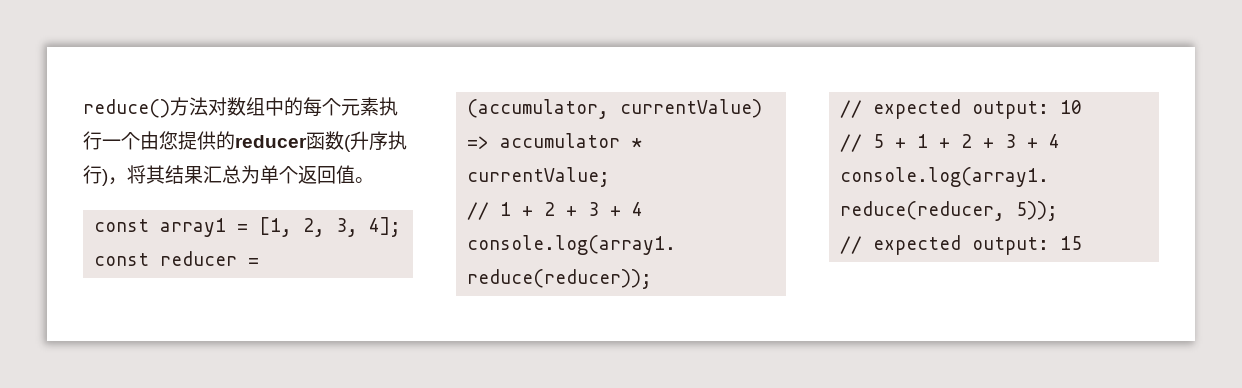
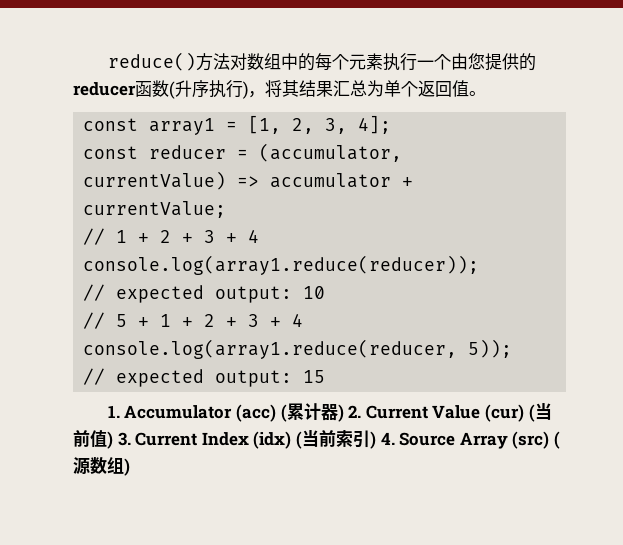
- const reducer = (accumulator, currentValue) => accumulator * currentValue;
+ const reducer = (accumulator, currentValue) => accumulator + currentValue;
+ 1. Accumulator (acc) (累计器) 2. Current Value (cur) (当前值) 3. Current Index (idx) (当前索引) 4. Source Array (src) (源数组)

